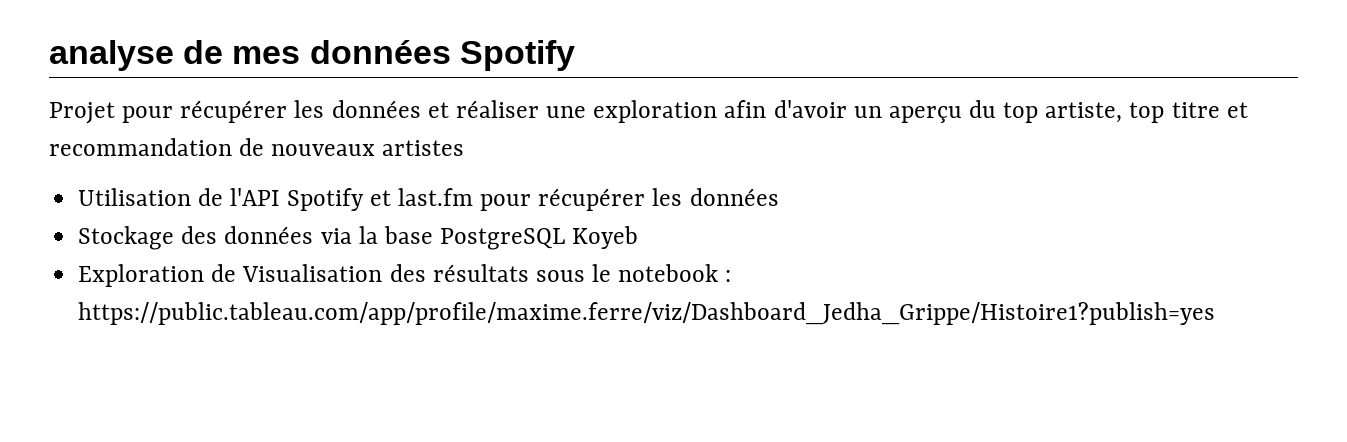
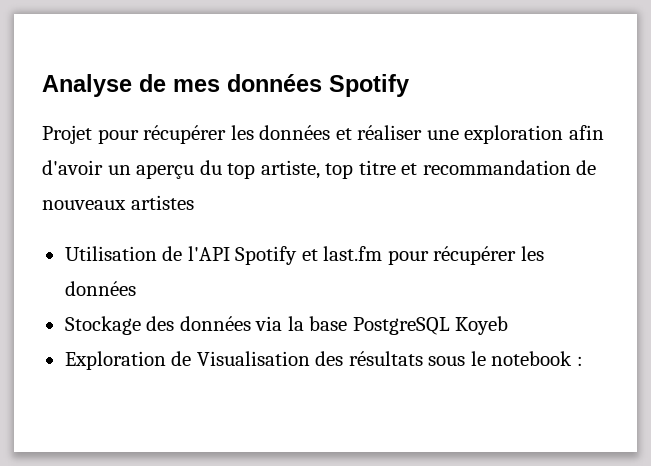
- analyse de mes données Spotify
+ Analyse de mes données Spotify
- Exploration de Visualisation des résultats sous le notebook : https://public.tableau.com/app/profile/maxime.ferre/viz/Dashboard_Jedha_Grippe/Histoire1?publish=yes
+ Exploration de Visualisation des résultats sous le notebook :

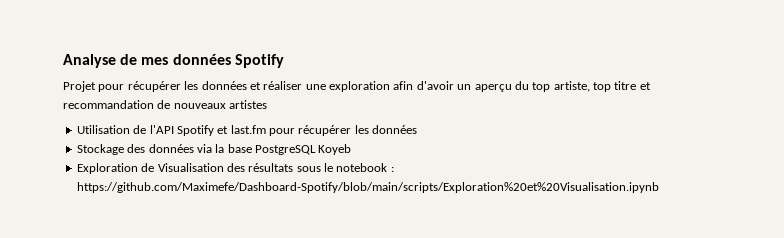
- Exploration de Visualisation des résultats sous le notebook :
+ Exploration de Visualisation des résultats sous le notebook : https://github.com/Maximefe/Dashboard-Spotify/blob/main/scripts/Exploration%20et%20Visualisation.ipynb

